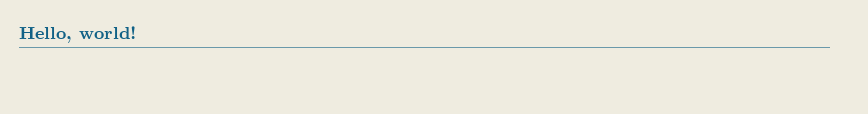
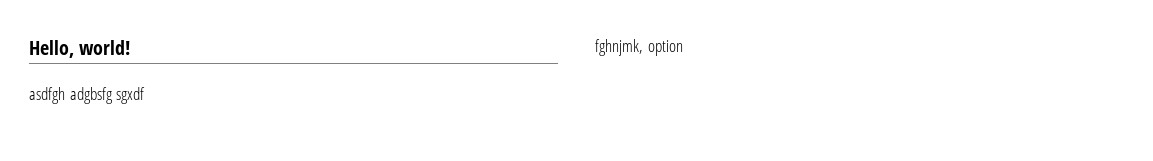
+ asdfgh adgbsfg sgxdf
+ fghnjmk, option

